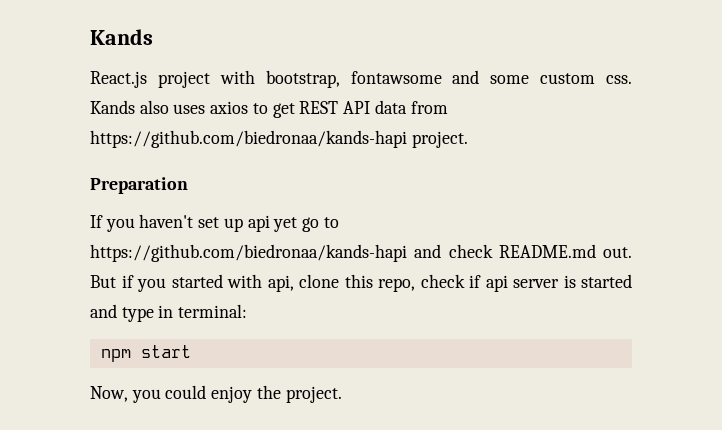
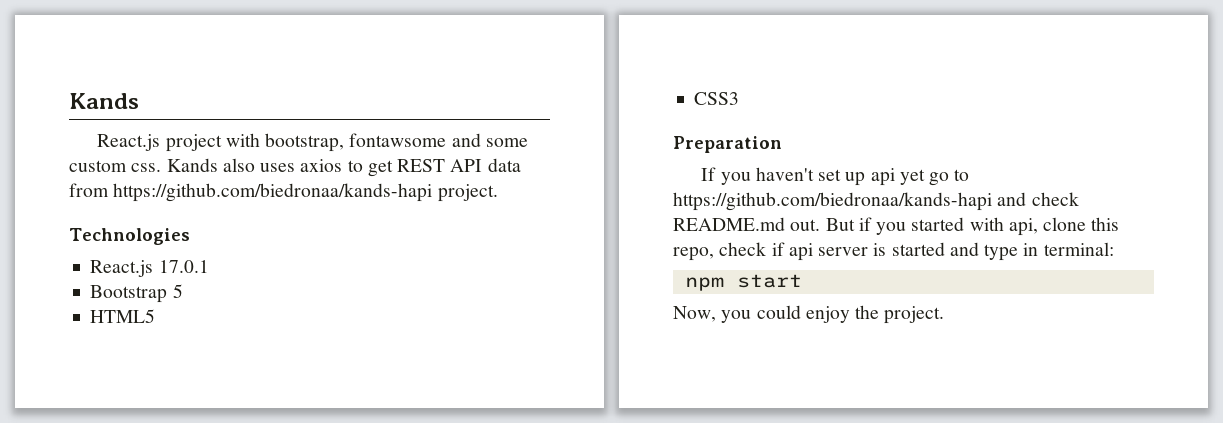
+ Technologies
+ React.js 17.0.1
+ Bootstrap 5
+ HTML5
+ CSS3

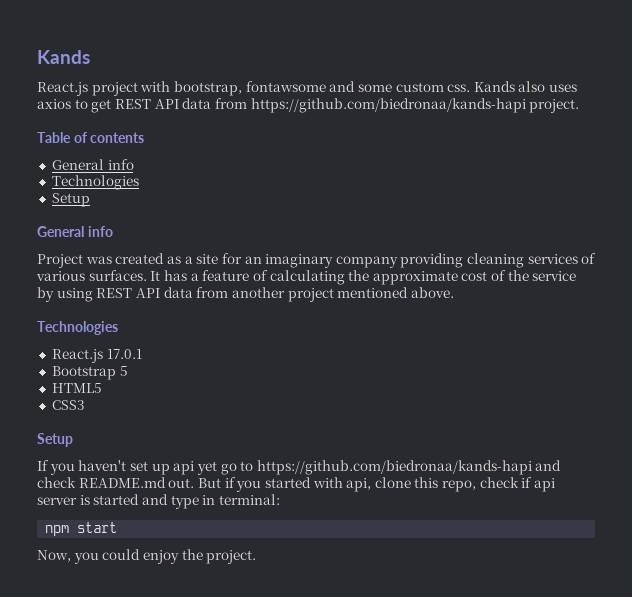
+ Table of contents
+ General info
+ Technologies
+ Setup
+ General info
+ Project was created as a site for an imaginary company providing cleaning services of various surfaces. It has a feature of calculating the approximate cost of the service by using REST API data from another project mentioned above.
  CSS3
- Preparation
+ Setup

